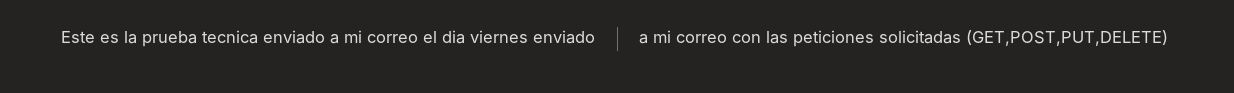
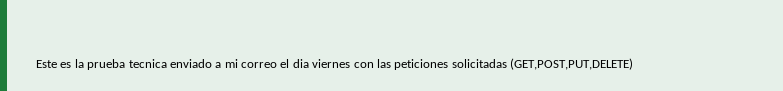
- Este es la prueba tecnica enviado a mi correo el dia viernes enviado a mi correo con las peticiones solicitadas (GET,POST,PUT,DELETE)
+ Este es la prueba tecnica enviado a mi correo el dia viernes con las peticiones solicitadas (GET,POST,PUT,DELETE)

